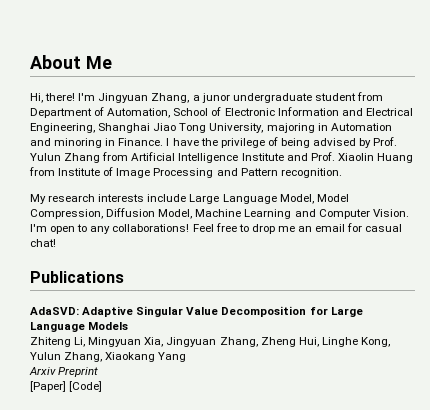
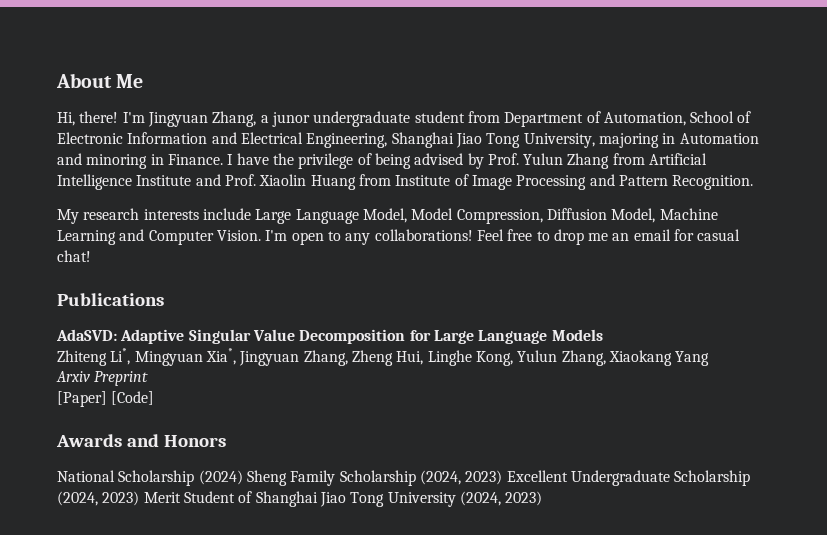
- I have the privilege of being advised by Prof. Yulun Zhang from Artificial Intelligence Institute and Prof. Xiaolin Huang from Institute of Image Processing and Pattern recognition.
+ I have the privilege of being advised by Prof. Yulun Zhang from Artificial Intelligence Institute and Prof. Xiaolin Huang from Institute of Image Processing and Pattern Recognition.
- Zhiteng Li, Mingyuan Xia, Jingyuan Zhang, Zheng Hui, Linghe Kong, Yulun Zhang, Xiaokang Yang
+ Zhiteng Li*, Mingyuan Xia*, Jingyuan Zhang, Zheng Hui, Linghe Kong, Yulun Zhang, Xiaokang Yang
+ Awards and Honors
+ National Scholarship (2024) Sheng Family Scholarship (2024, 2023) Excellent Undergraduate Scholarship (2024, 2023) Merit Student of Shanghai Jiao Tong University (2024, 2023)

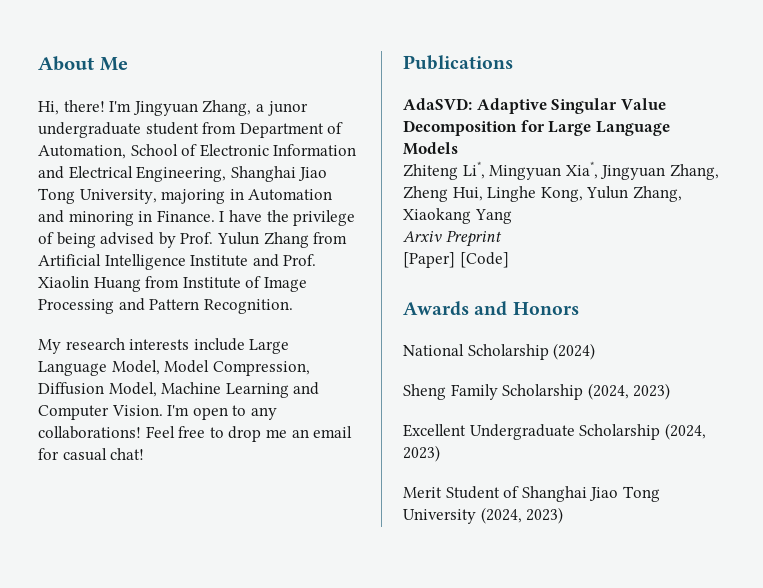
- National Scholarship (2024) Sheng Family Scholarship (2024, 2023) Excellent Undergraduate Scholarship (2024, 2023) Merit Student of Shanghai Jiao Tong University (2024, 2023)
+ National Scholarship (2024)
+ Sheng Family Scholarship (2024, 2023)
+ Excellent Undergraduate Scholarship (2024, 2023)
+ Merit Student of Shanghai Jiao Tong University (2024, 2023)

